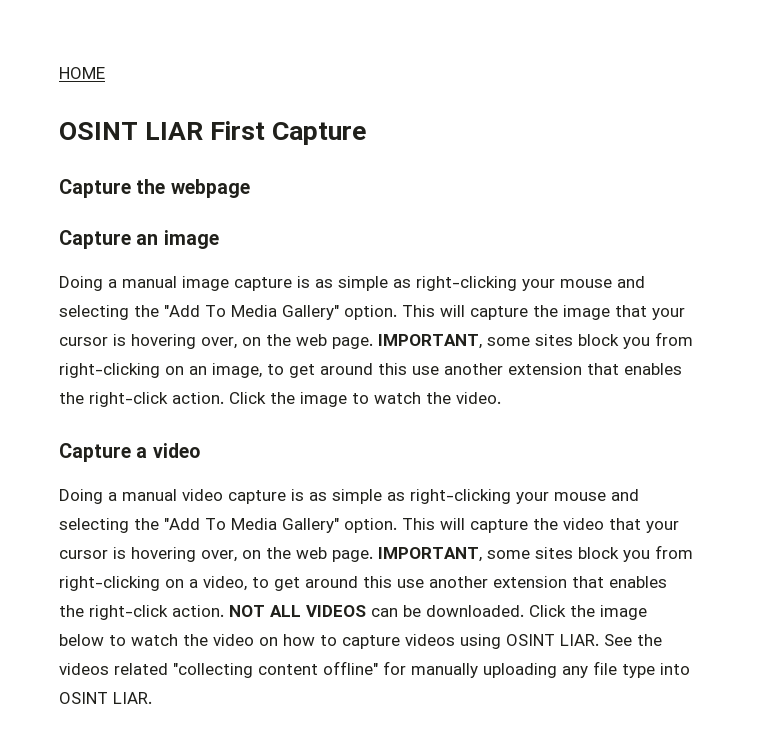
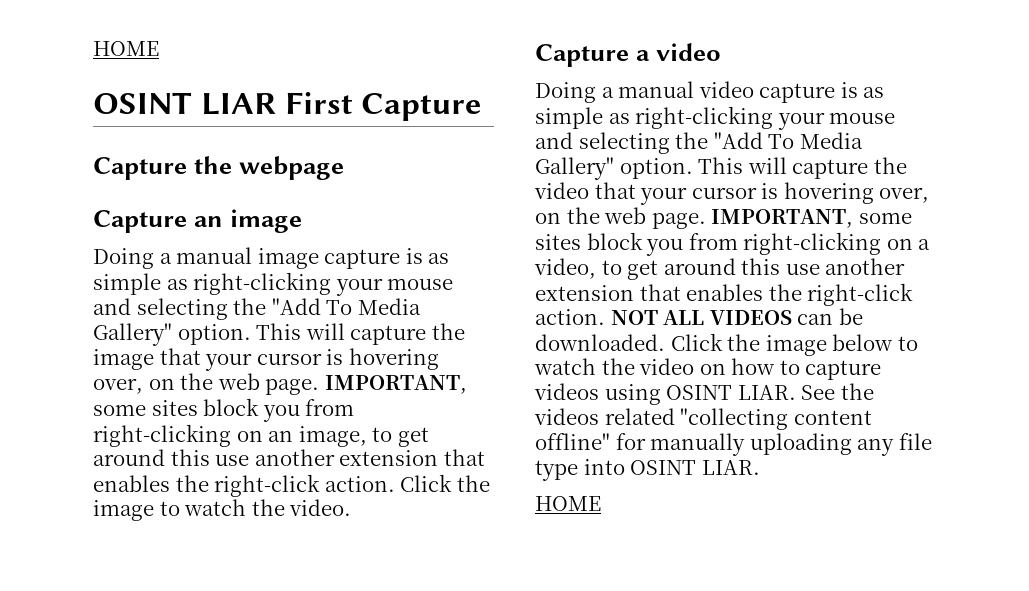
  See the videos related "collecting content offline" for manually uploading any file type into OSINT LIAR.
+ HOME

